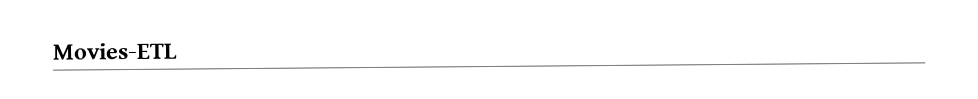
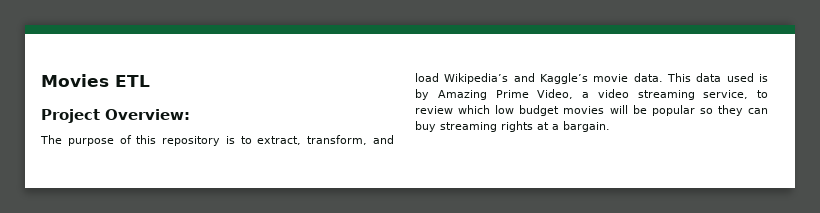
- Movies-ETL
+ Movies ETL
+ Project Overview:
+ The purpose of this repository is to extract, transform, and load Wikipedia’s and Kaggle’s movie data. This data used is by Amazing Prime Video, a video streaming service, to review which low budget movies will be popular so they can buy streaming rights at a bargain.

